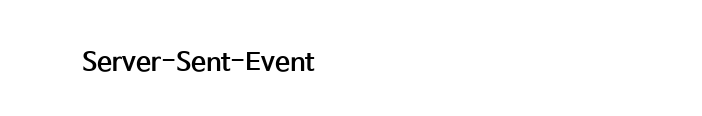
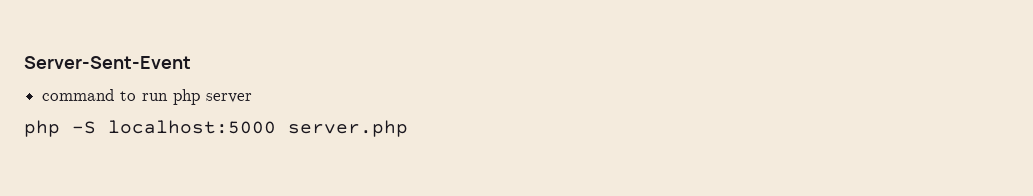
+ command to run php server
+ php -S localhost:5000 server.php

